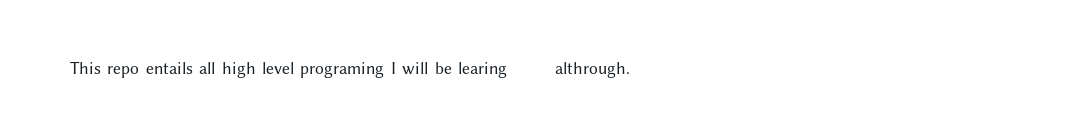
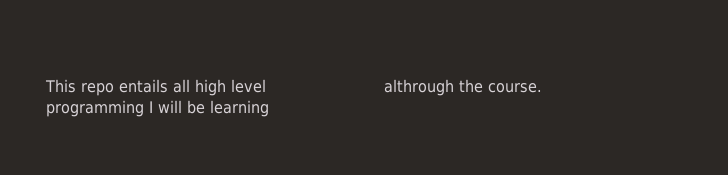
- This repo entails all high level programing I will be learing althrough.
+ This repo entails all high level programming I will be learning althrough the course.

